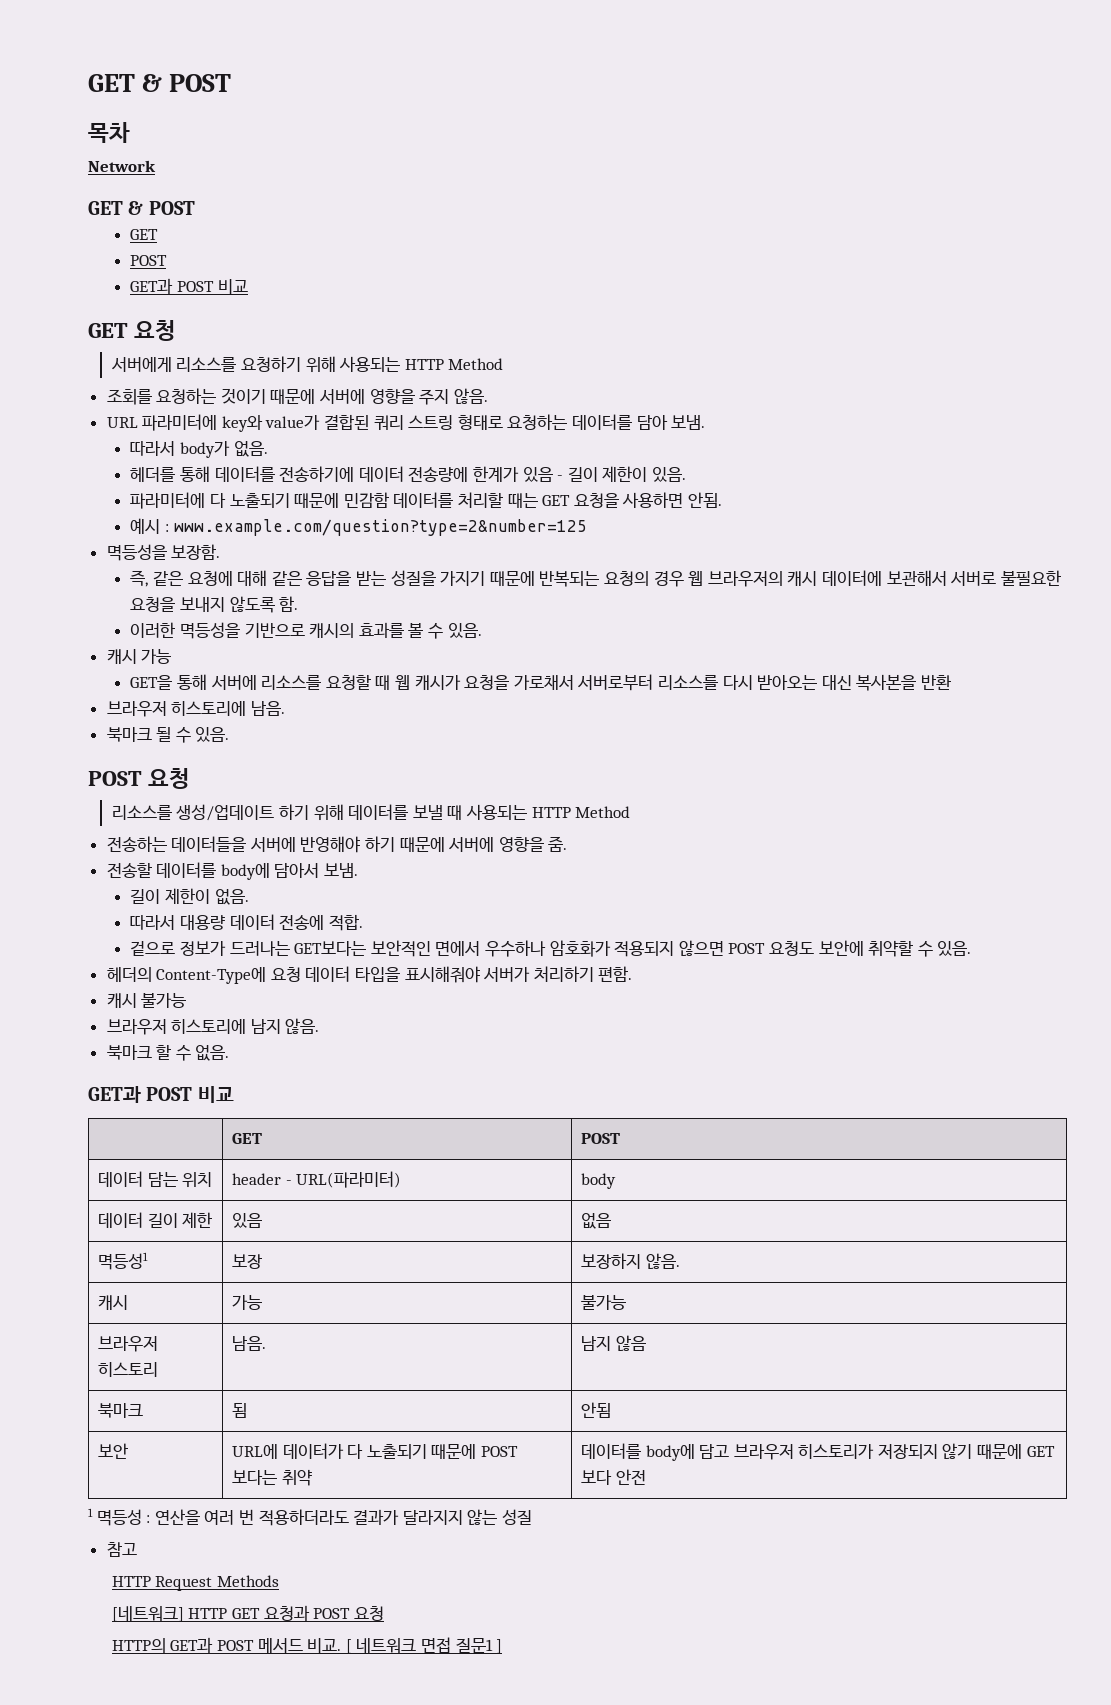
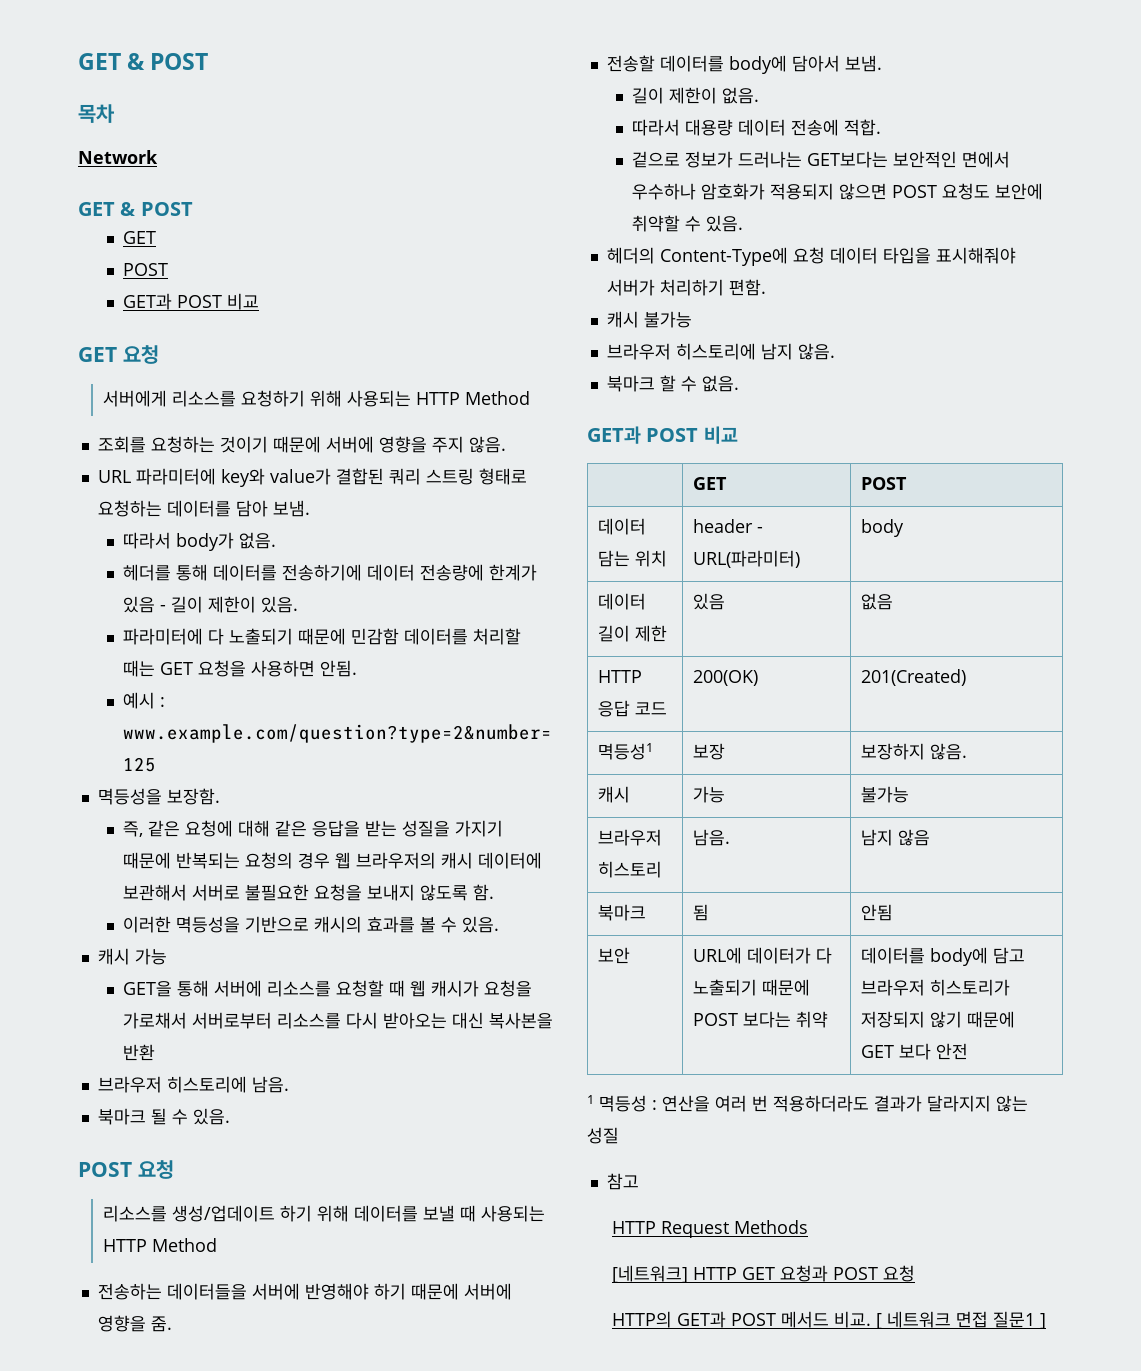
+ HTTP 응답 코드 | 200(OK) | 201(Created)

